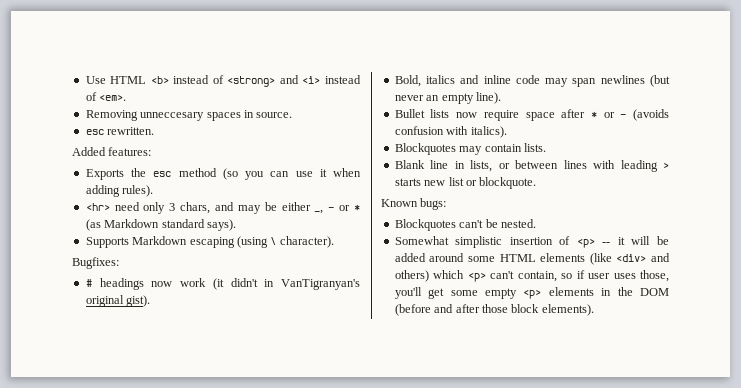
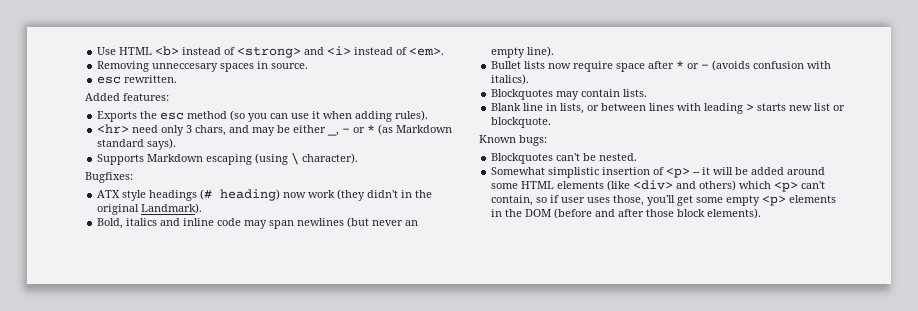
- # headings now work (it didn't in VanTigranyan's original gist).
+ ATX style headings (# heading) now work (they didn't in the original Landmark).

